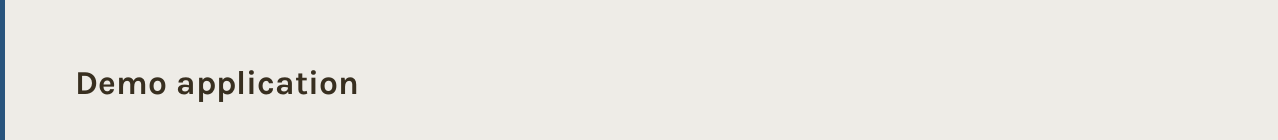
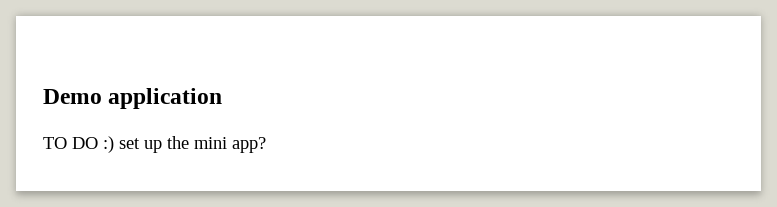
+ TO DO :) set up the mini app?

